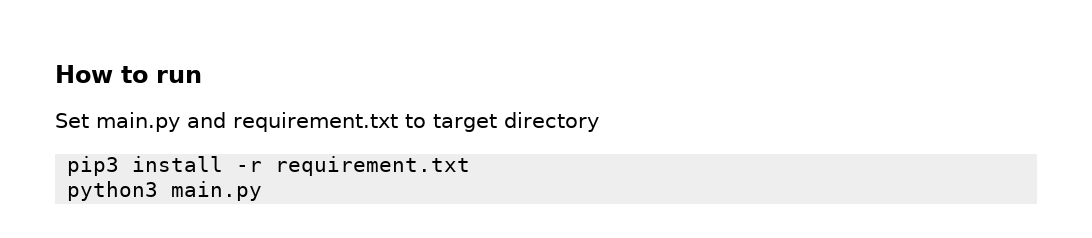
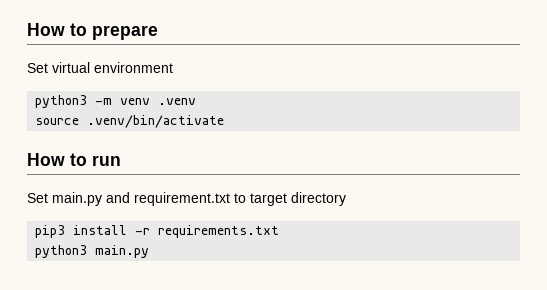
+ How to prepare
+ Set virtual environment
+ python3 -m venv .venv
+ source .venv/bin/activate
- pip3 install -r requirement.txt
+ pip3 install -r requirements.txt

